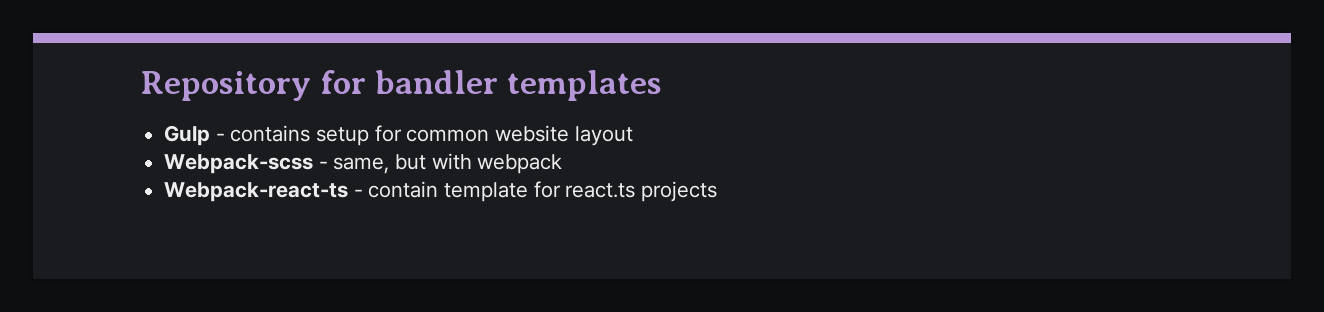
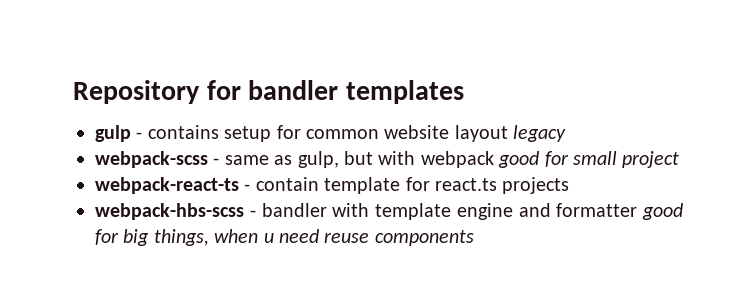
- Gulp - contains setup for common website layout
- Webpack-scss - same, but with webpack
- Webpack-react-ts - contain template for react.ts projects
+ gulp - contains setup for common website layout legacy
+ webpack-scss - same as gulp, but with webpack good for small project
+ webpack-react-ts - contain template for react.ts projects
+ webpack-hbs-scss - bandler with template engine and formatter good for big things, when u need reuse components

